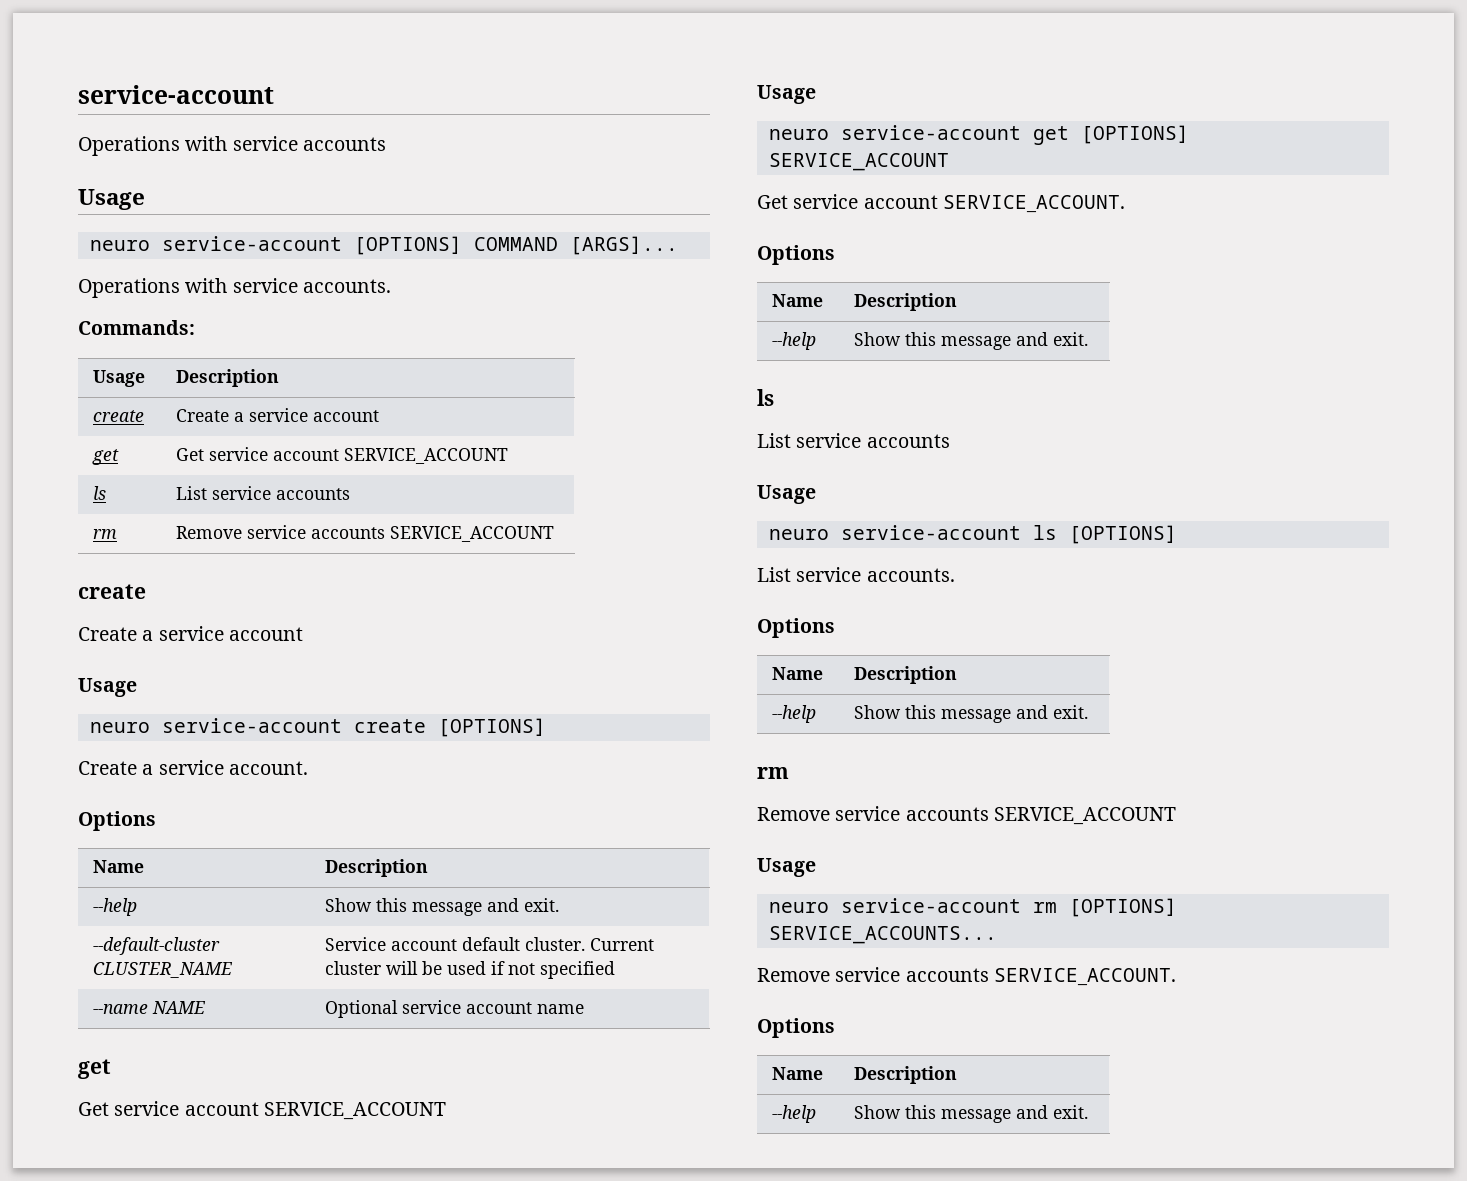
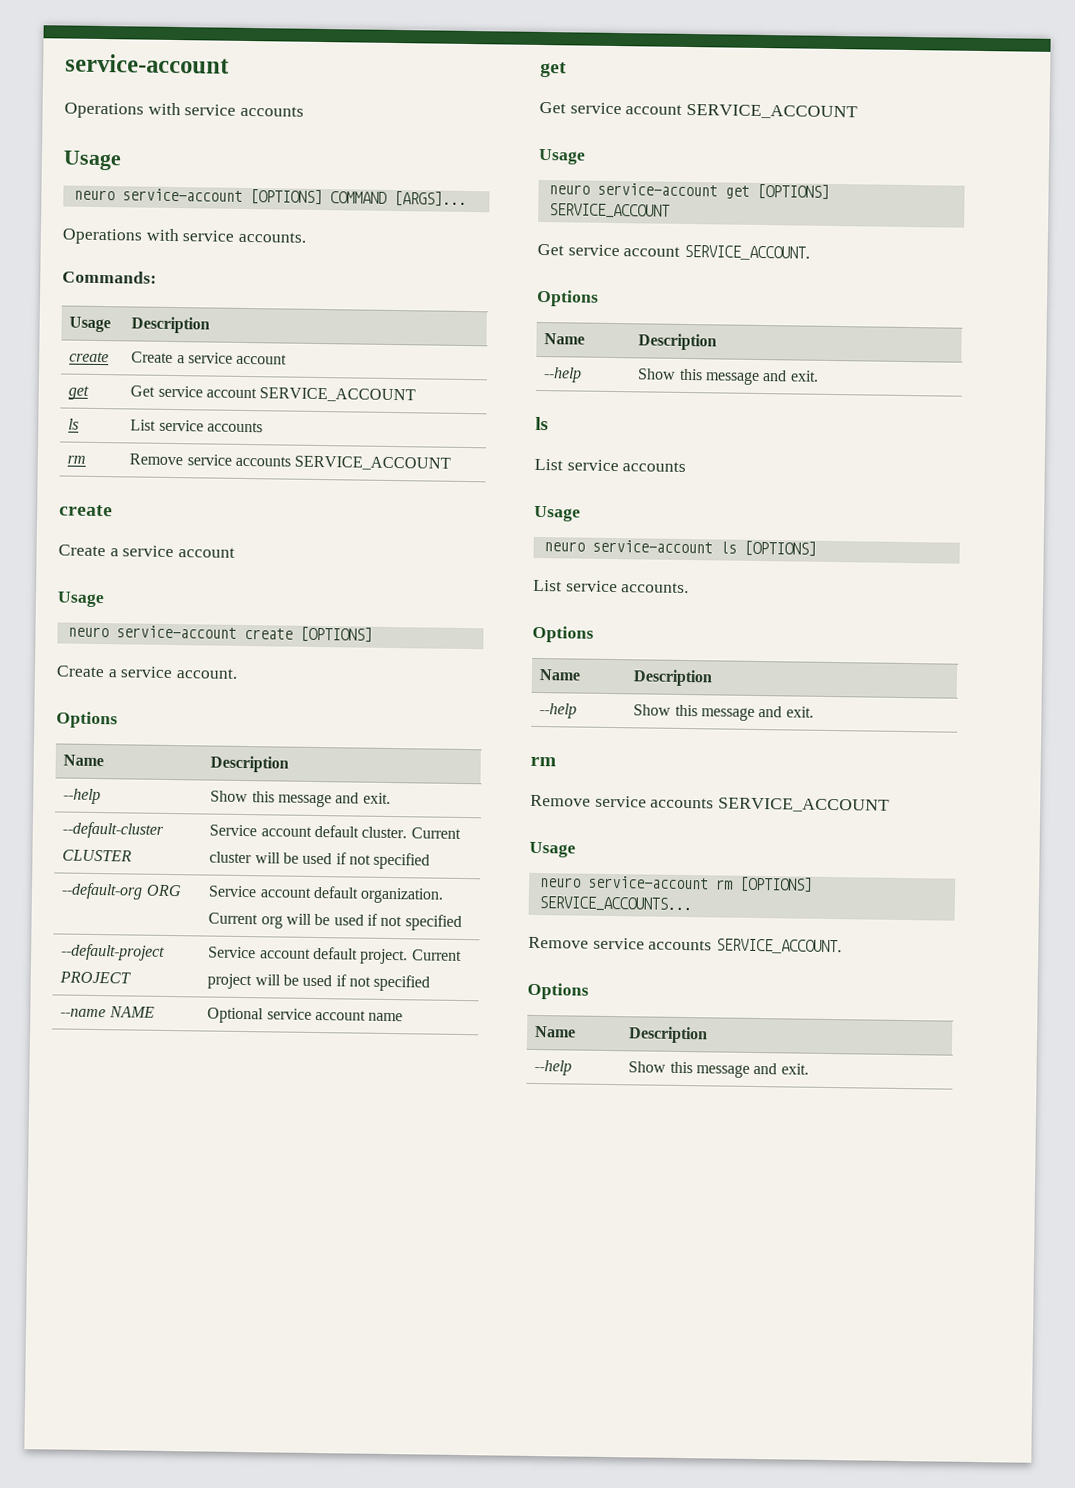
- --default-cluster CLUSTER_NAME | Service account default cluster. Current cluster will be used if not specified
+ --default-cluster CLUSTER | Service account default cluster. Current cluster will be used if not specified
+ --default-org ORG | Service account default organization. Current org will be used if not specified
+ --default-project PROJECT | Service account default project. Current project will be used if not specified

